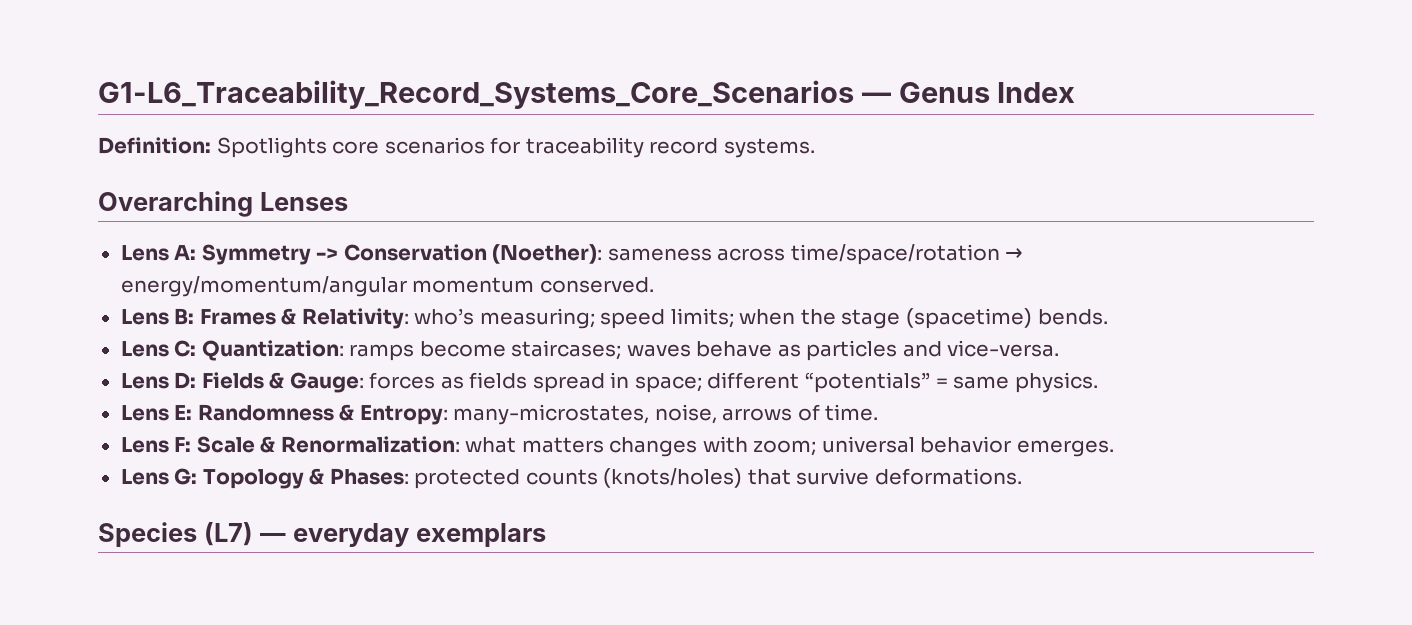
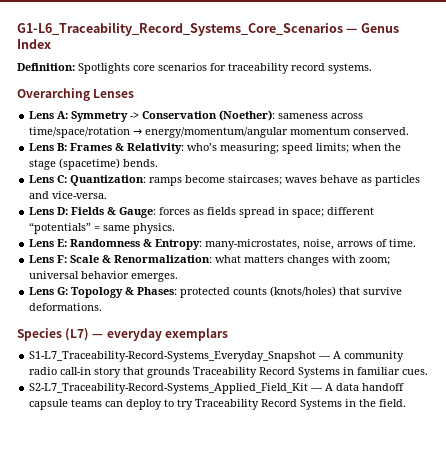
+ S1-L7_Traceability-Record-Systems_Everyday_Snapshot — A community radio call-in story that grounds Traceability Record Systems in familiar cues.
+ S2-L7_Traceability-Record-Systems_Applied_Field_Kit — A data handoff capsule teams can deploy to try Traceability Record Systems in the field.

